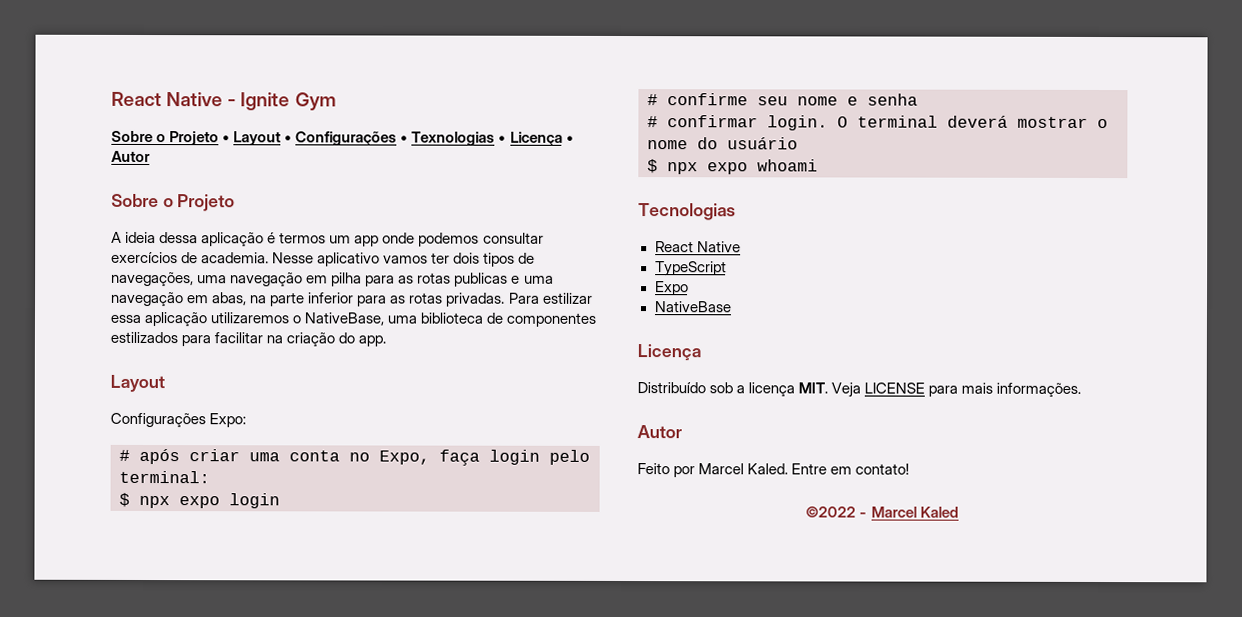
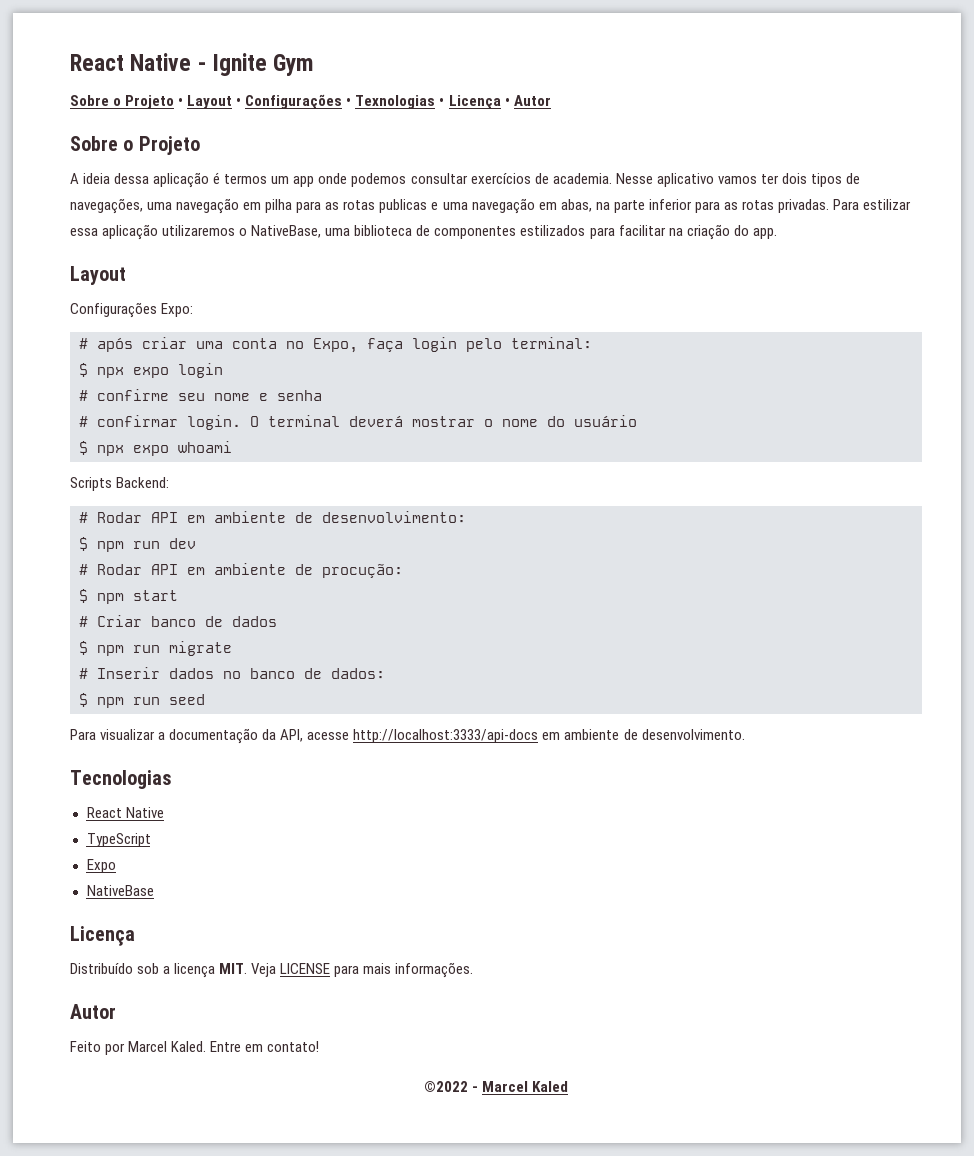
+ Scripts Backend:
+ # Rodar API em ambiente de desenvolvimento:
+ $ npm run dev
+ # Rodar API em ambiente de procução:
+ $ npm start
+ # Criar banco de dados
+ $ npm run migrate
+ # Inserir dados no banco de dados:
+ $ npm run seed
+ Para visualizar a documentação da API, acesse http://localhost:3333/api-docs em ambiente de desenvolvimento.

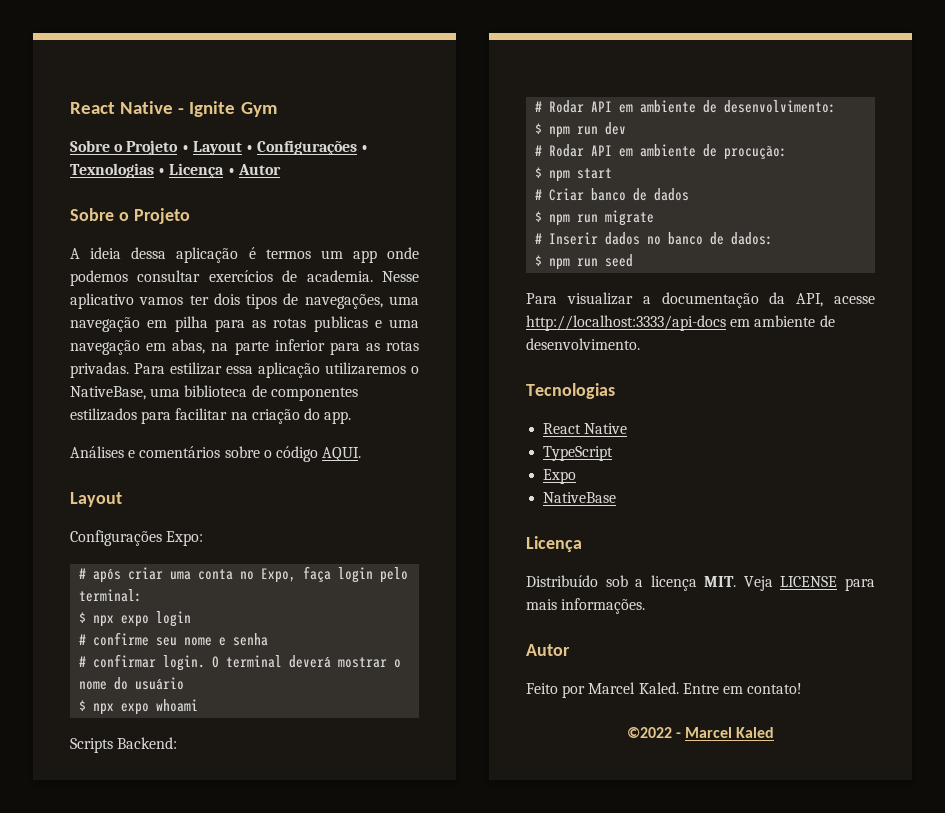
+ Análises e comentários sobre o código AQUI.

